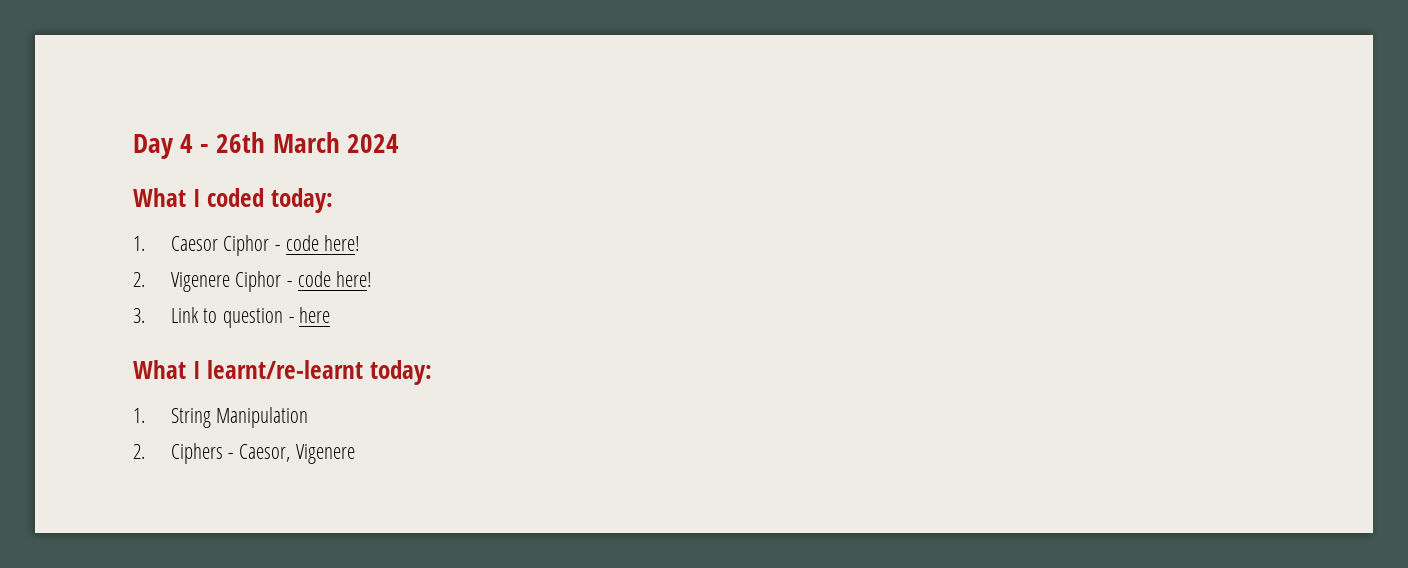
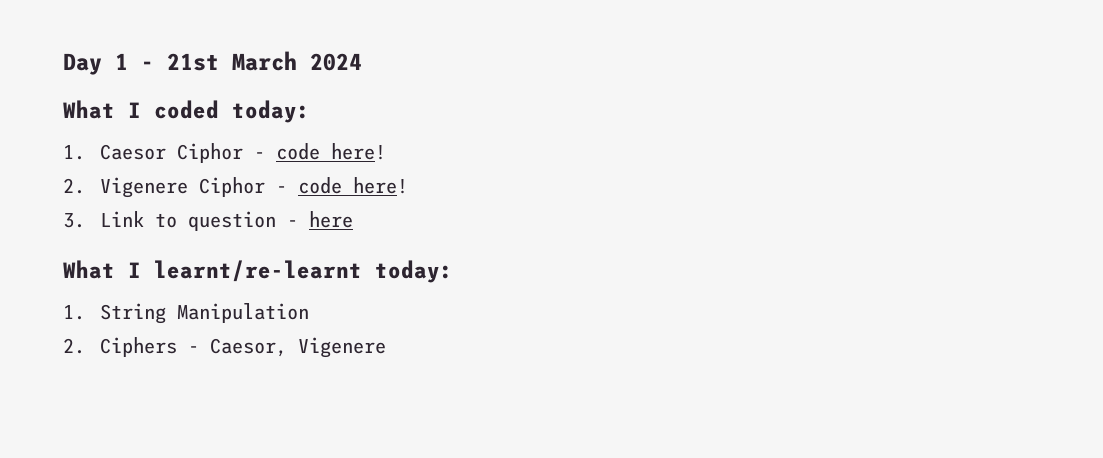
- Day 4 - 26th March 2024
+ Day 1 - 21st March 2024

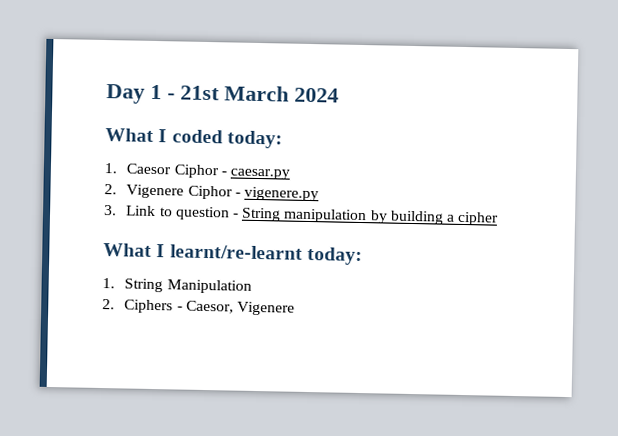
- 1. Caesor Ciphor - code here!
+ 1. Caesor Ciphor - caesar.py
- 2. Vigenere Ciphor - code here!
+ 2. Vigenere Ciphor - vigenere.py
- 3. Link to question - here
+ 3. Link to question - String manipulation by building a cipher

